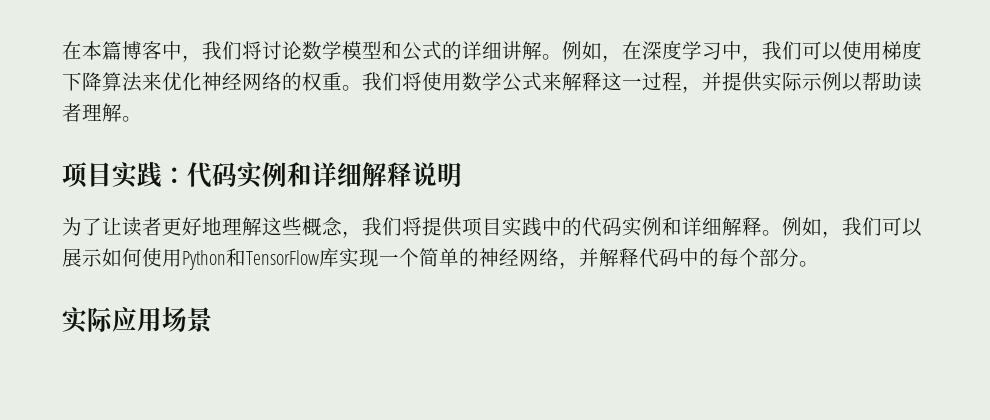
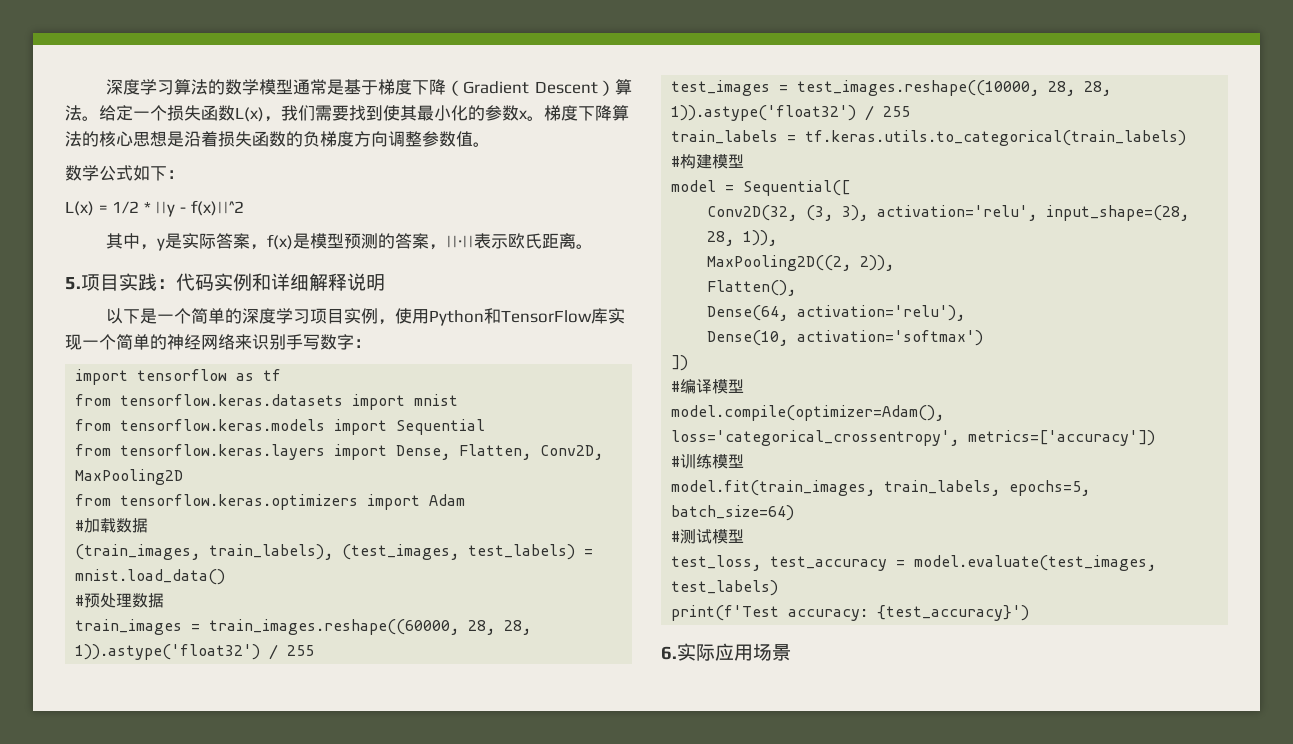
- 在本篇博客中，我们将讨论数学模型和公式的详细讲解。例如，在深度学习中，我们可以使用梯度下降算法来优化神经网络的权重。我们将使用数学公式来解释这一过程，并提供实际示例以帮助读者理解。
- 项目实践：代码实例和详细解释说明
+ 深度学习算法的数学模型通常是基于梯度下降（Gradient Descent）算法。给定一个损失函数L(x)，我们需要找到使其最小化的参数x。梯度下降算法的核心思想是沿着损失函数的负梯度方向调整参数值。
+ 数学公式如下：
+ L(x) = 1/2 * ||y - f(x)||^2
+ 其中，y是实际答案，f(x)是模型预测的答案，||·||表示欧氏距离。
+ 5.项目实践：代码实例和详细解释说明
- 为了让读者更好地理解这些概念，我们将提供项目实践中的代码实例和详细解释。例如，我们可以展示如何使用Python和TensorFlow库实现一个简单的神经网络，并解释代码中的每个部分。
- 实际应用场景
+ 以下是一个简单的深度学习项目实例，使用Python和TensorFlow库实现一个简单的神经网络来识别手写数字：
+ import tensorflow as tf
+ from tensorflow.keras.datasets import mnist
+ from tensorflow.keras.models import Sequential
+ from tensorflow.keras.layers import Dense, Flatten, Conv2D, MaxPooling2D
+ from tensorflow.keras.optimizers import Adam
+ #加载数据
+ (train_images, train_labels), (test_images, test_labels) = mnist.load_data()
+ #预处理数据
+ train_images = train_images.reshape((60000, 28, 28, 1)).astype('float32') / 255
+ test_images = test_images.reshape((10000, 28, 28, 1)).astype('float32') / 255
+ train_labels = tf.keras.utils.to_categorical(train_labels)
+ #构建模型
+ model = Sequential([
+ Conv2D(32, (3, 3), activation='relu', input_shape=(28, 28, 1)),
+ MaxPooling2D((2, 2)),
+ Flatten(),
+ Dense(64, activation='relu'),
+ Dense(10, activation='softmax')
+ ])
+ #编译模型
+ model.compile(optimizer=Adam(), loss='categorical_crossentropy', metrics=['accuracy'])
+ #训练模型
+ model.fit(train_images, train_labels, epochs=5, batch_size=64)
+ #测试模型
+ test_loss, test_accuracy = model.evaluate(test_images, test_labels)
+ print(f'Test accuracy: {test_accuracy}')
+ 6.实际应用场景

